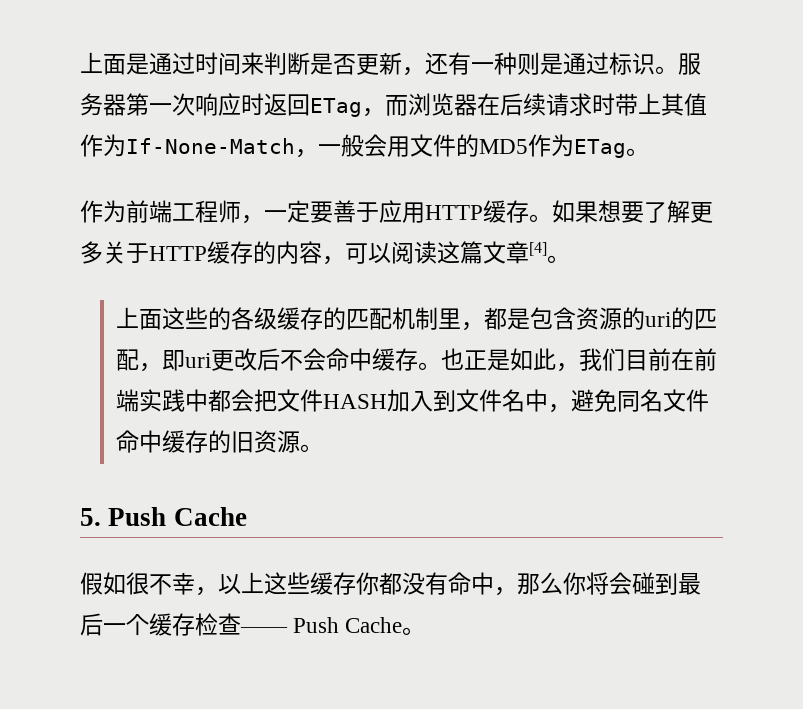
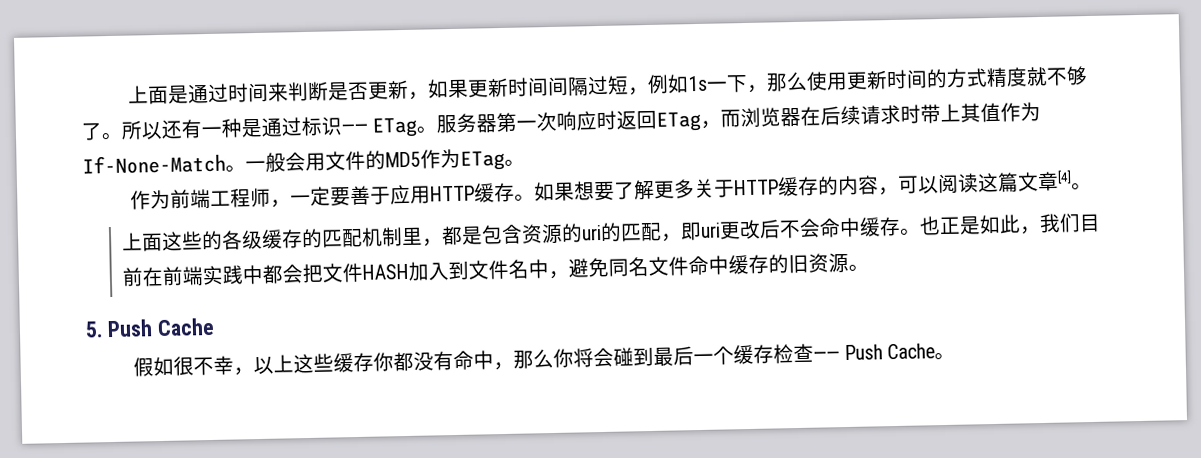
- 上面是通过时间来判断是否更新，还有一种则是通过标识。
+ 上面是通过时间来判断是否更新，如果更新时间间隔过短，例如1s一下，那么使用更新时间的方式精度就不够了。所以还有一种是通过标识—— ETag。
- 服务器第一次响应时返回ETag，而浏览器在后续请求时带上其值作为If-None-Match，一般会用文件的MD5作为ETag。
+ 服务器第一次响应时返回ETag，而浏览器在后续请求时带上其值作为If-None-Match。一般会用文件的MD5作为ETag。

